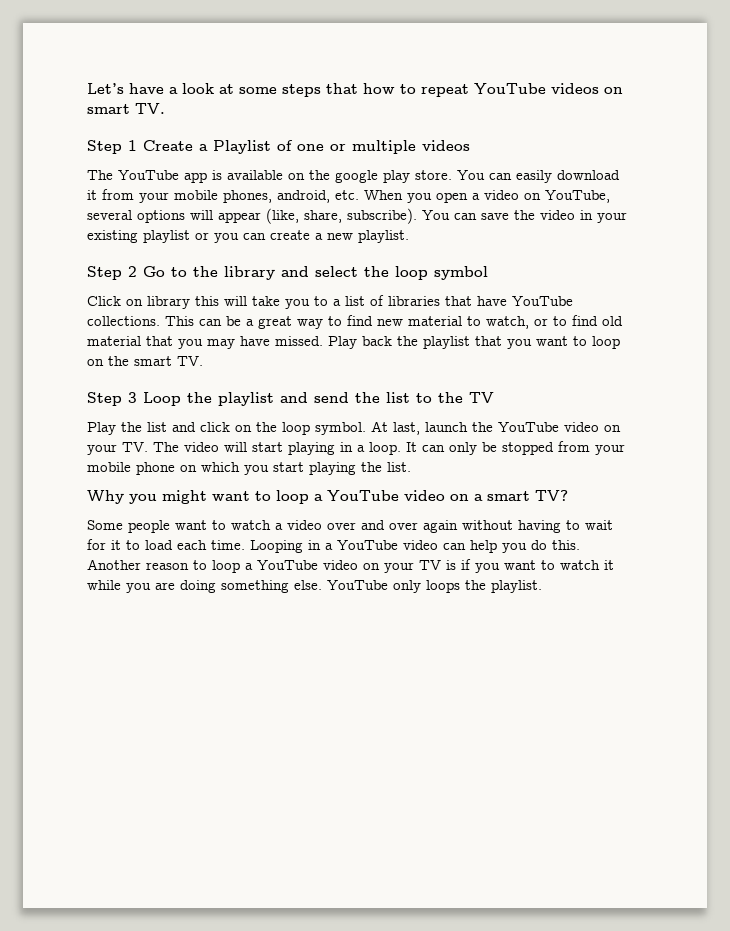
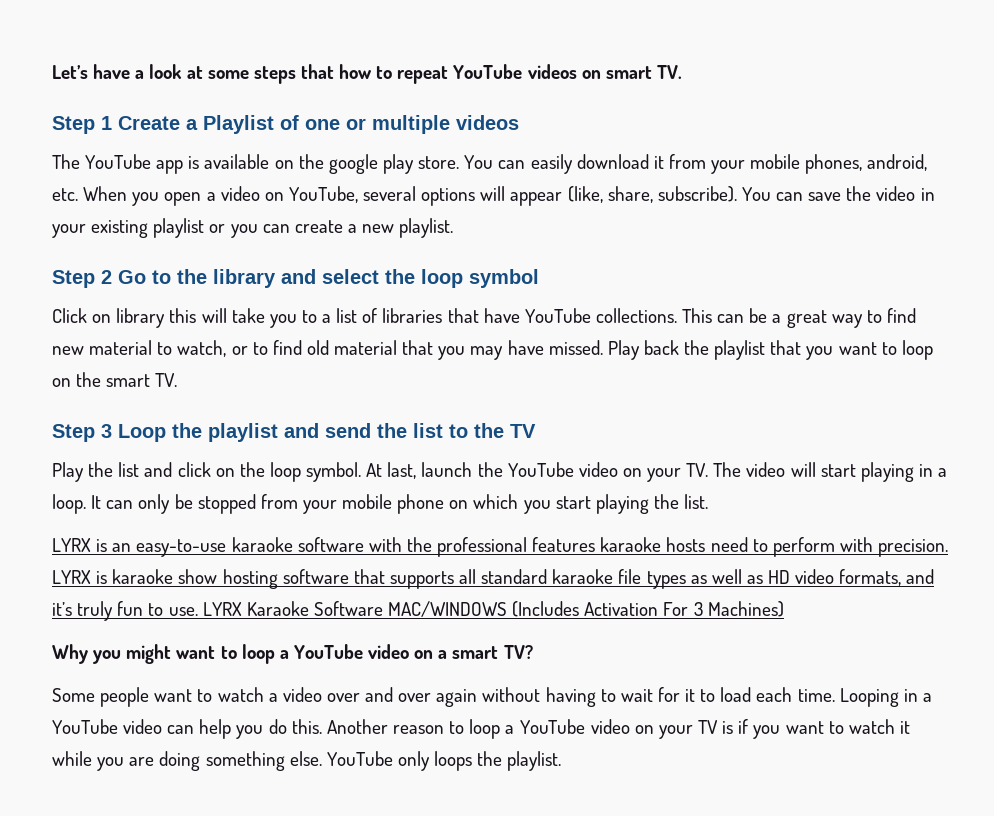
+ LYRX is an easy-to-use karaoke software with the professional features karaoke hosts need to perform with precision. LYRX is karaoke show hosting software that supports all standard karaoke file types as well as HD video formats, and it’s truly fun to use. LYRX Karaoke Software MAC/WINDOWS (Includes Activation For 3 Machines)

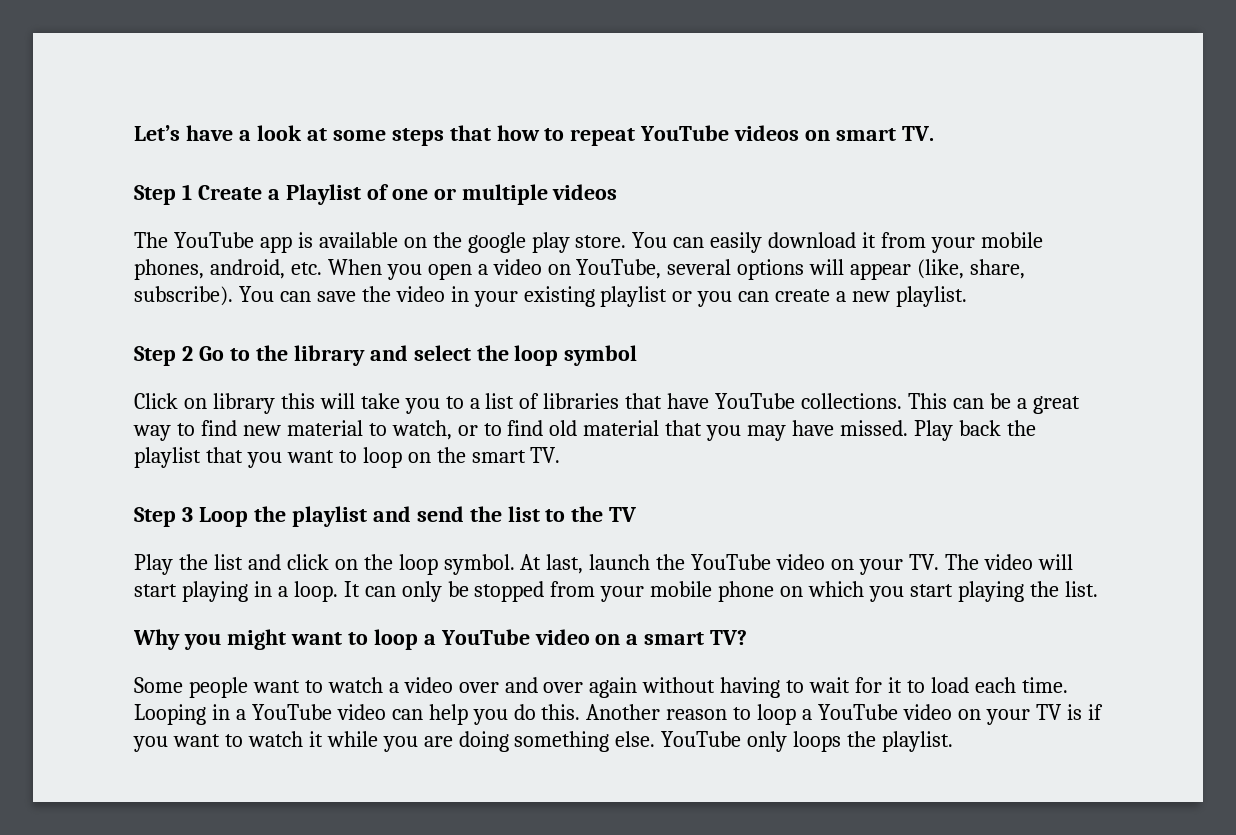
- LYRX is an easy-to-use karaoke software with the professional features karaoke hosts need to perform with precision. LYRX is karaoke show hosting software that supports all standard karaoke file types as well as HD video formats, and it’s truly fun to use. LYRX Karaoke Software MAC/WINDOWS (Includes Activation For 3 Machines)

